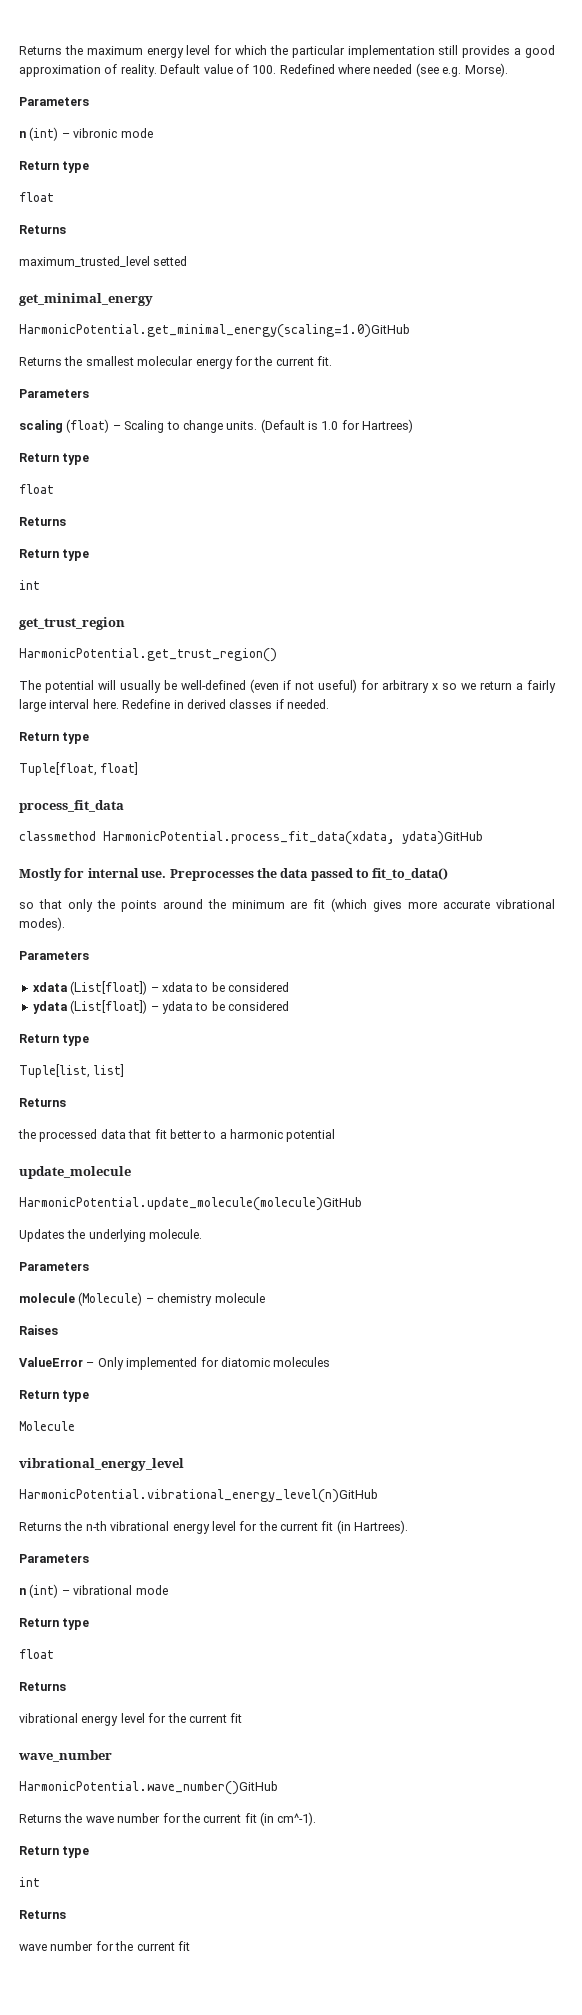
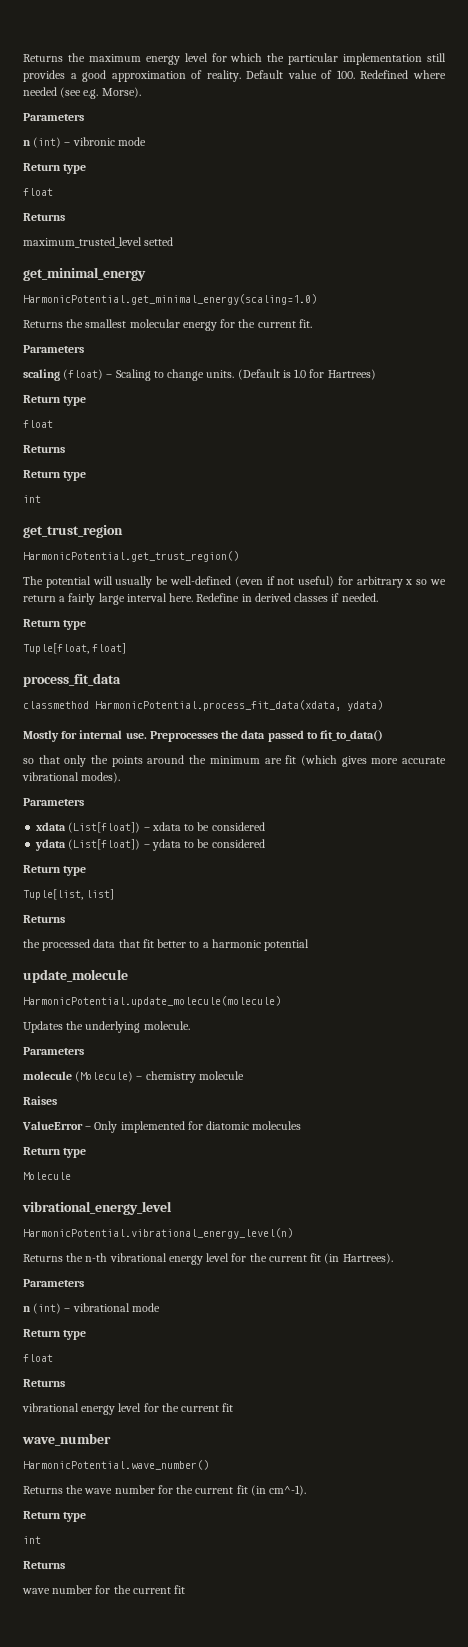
- HarmonicPotential.get_minimal_energy(scaling=1.0)GitHub
+ HarmonicPotential.get_minimal_energy(scaling=1.0)
- classmethod HarmonicPotential.process_fit_data(xdata, ydata)GitHub
+ classmethod HarmonicPotential.process_fit_data(xdata, ydata)
- HarmonicPotential.update_molecule(molecule)GitHub
+ HarmonicPotential.update_molecule(molecule)
- HarmonicPotential.vibrational_energy_level(n)GitHub
+ HarmonicPotential.vibrational_energy_level(n)
- HarmonicPotential.wave_number()GitHub
+ HarmonicPotential.wave_number()

